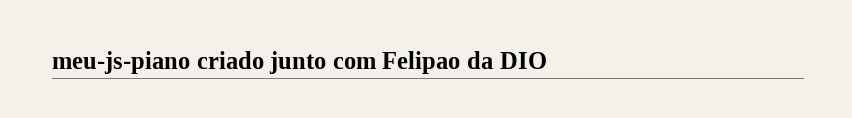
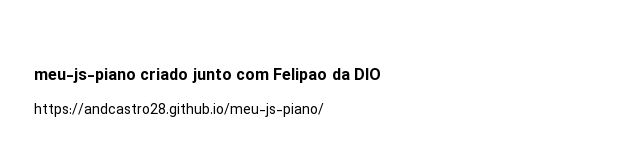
+ https://andcastro28.github.io/meu-js-piano/

